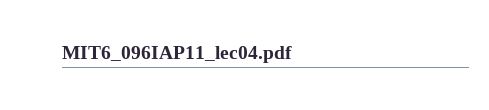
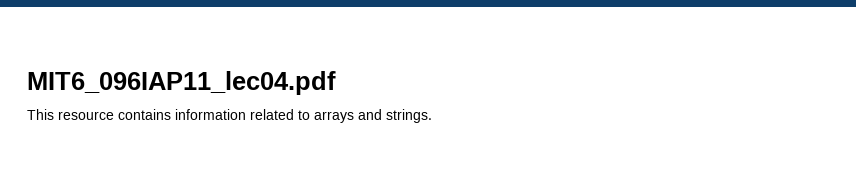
+ This resource contains information related to arrays and strings.

